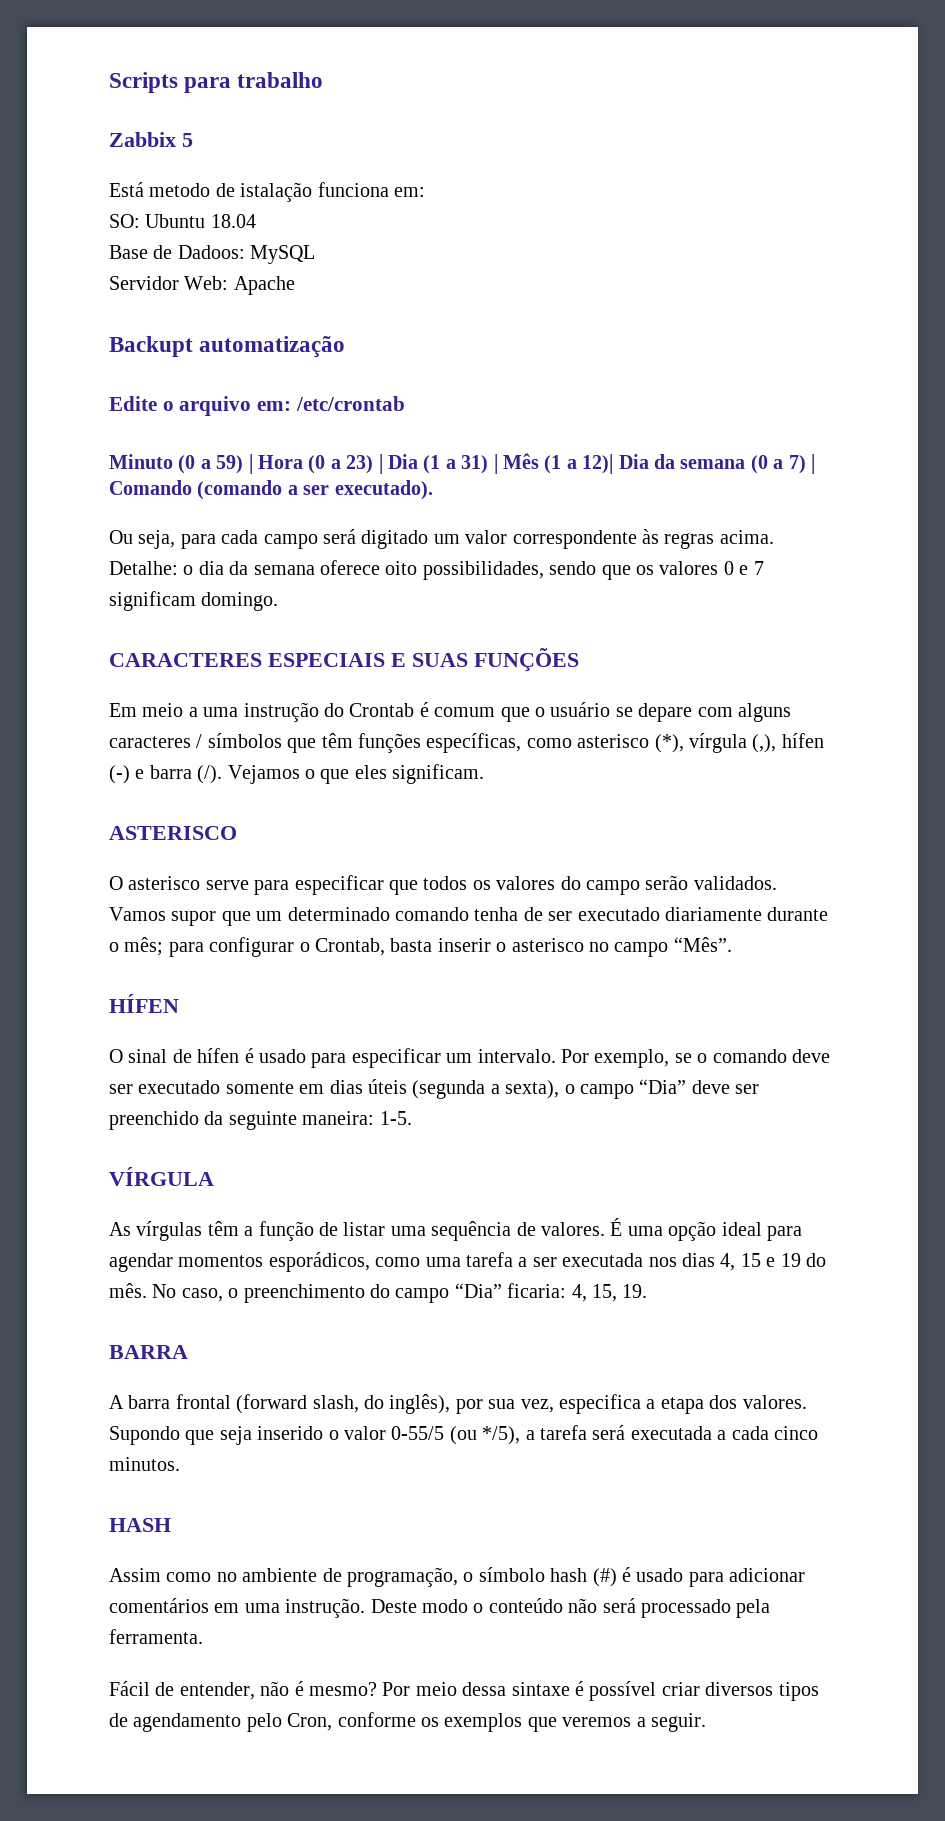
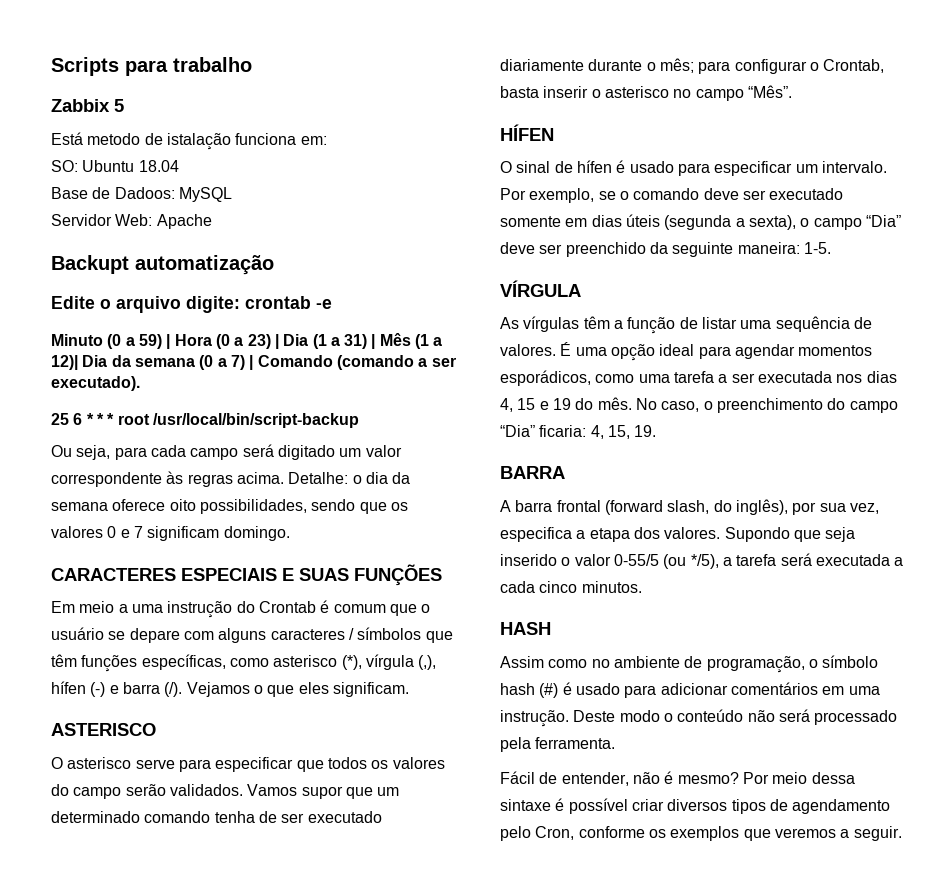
- Edite o arquivo em: /etc/crontab
+ Edite o arquivo digite: crontab -e
+ 25 6 * * * root /usr/local/bin/script-backup

